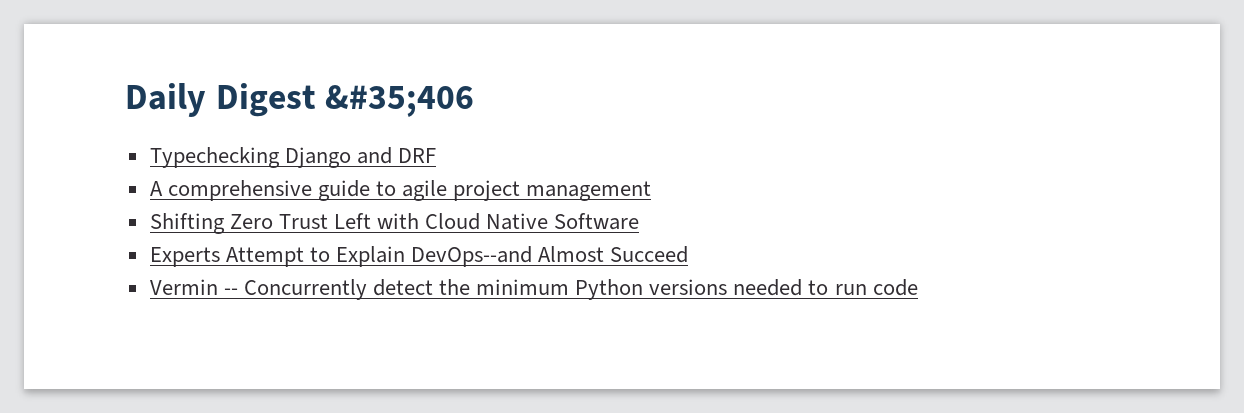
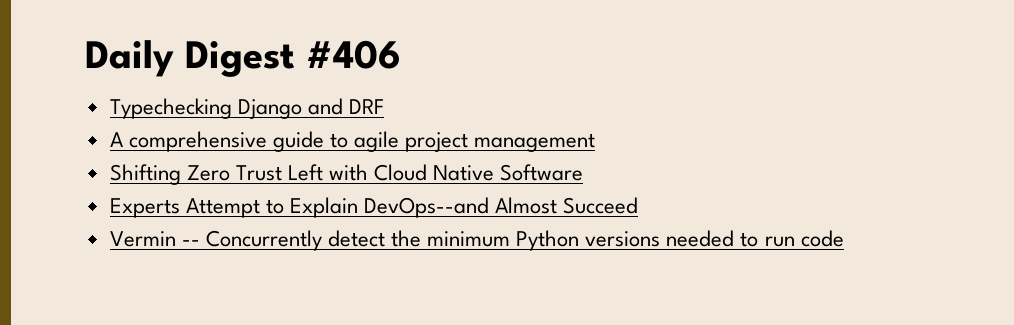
- Daily Digest &#35;406
+ Daily Digest #406

